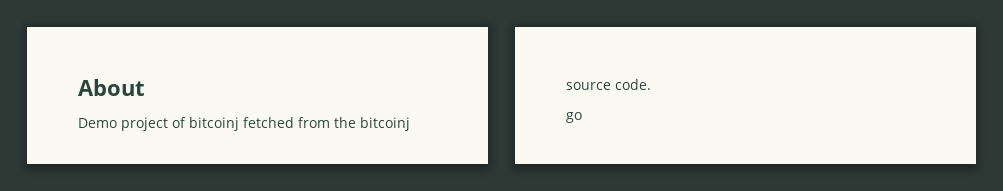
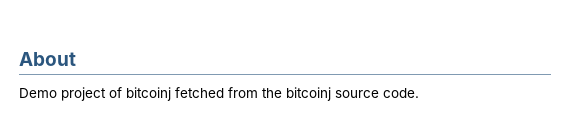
- go

